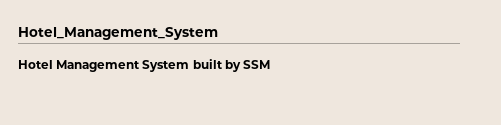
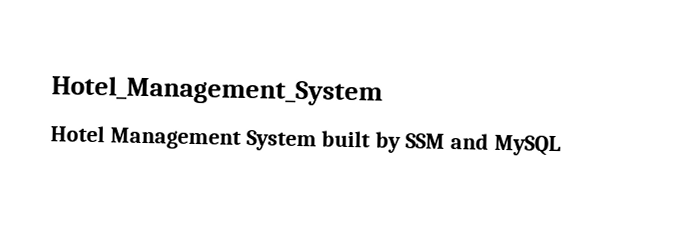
- Hotel Management System built by SSM
+ Hotel Management System built by SSM and MySQL

